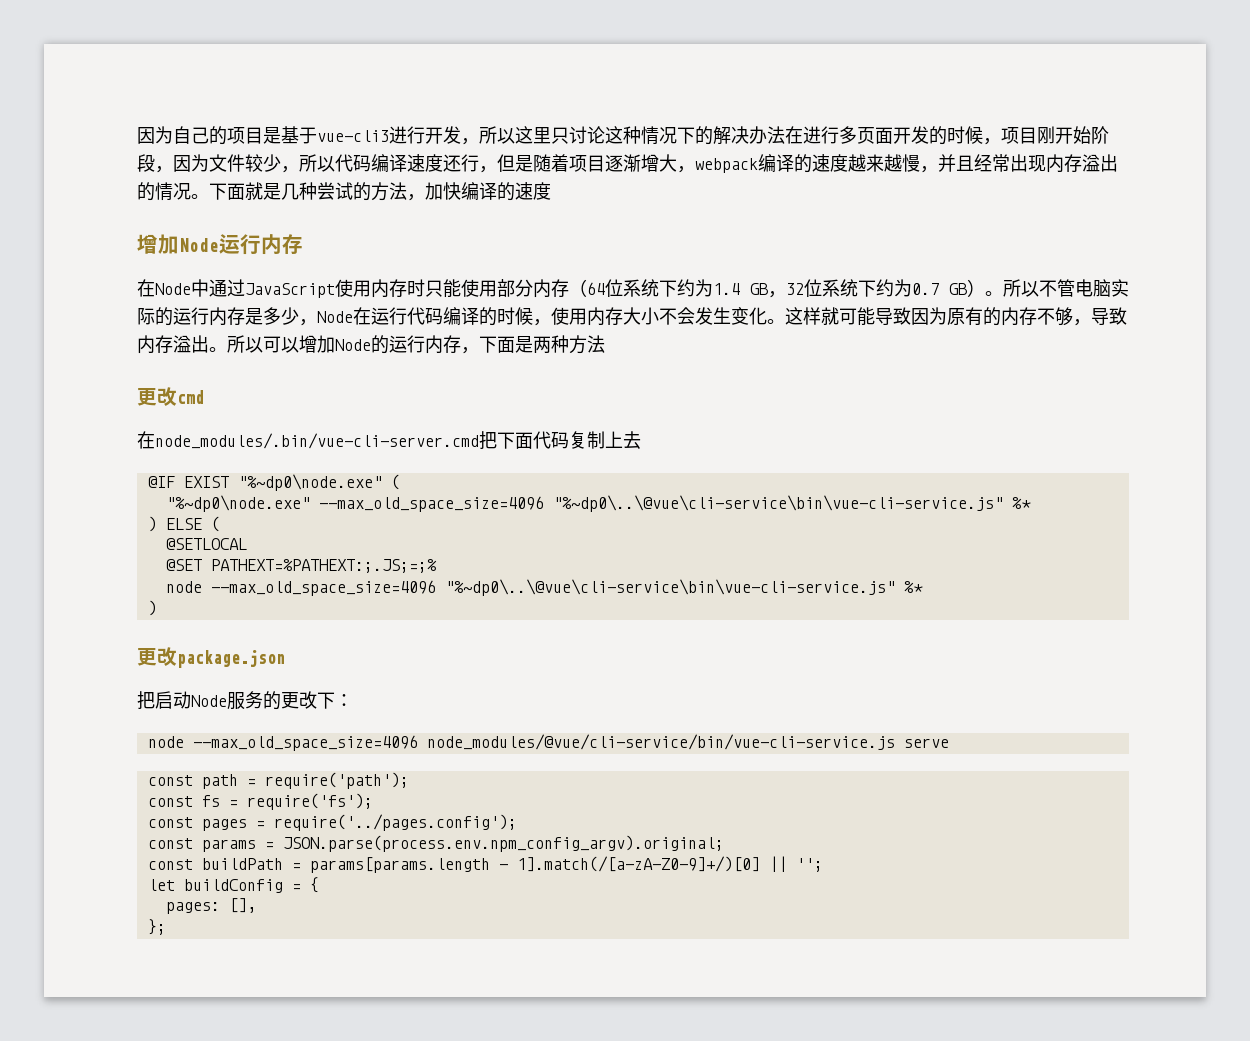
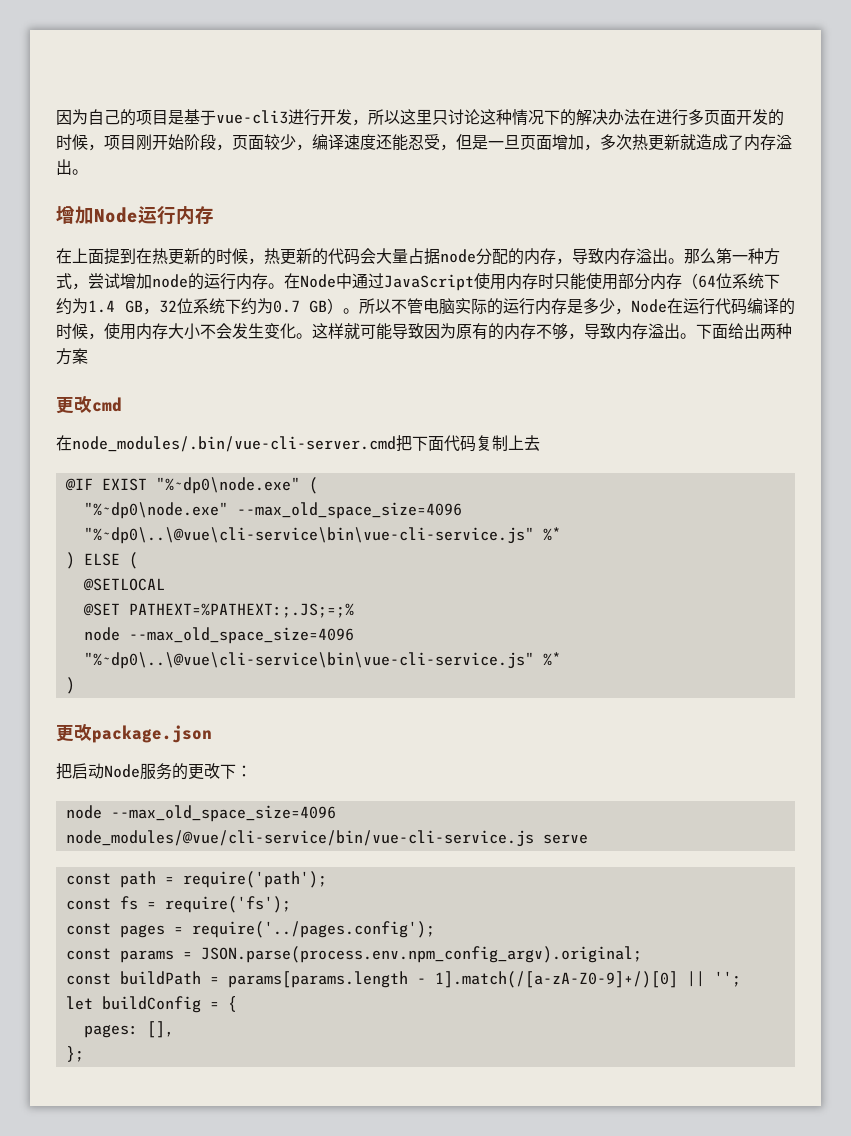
- 因为自己的项目是基于vue-cli3进行开发，所以这里只讨论这种情况下的解决办法在进行多页面开发的时候，项目刚开始阶段，因为文件较少，所以代码编译速度还行，但是随着项目逐渐增大，webpack编译的速度越来越慢，并且经常出现内存溢出的情况。下面就是几种尝试的方法，加快编译的速度
+ 因为自己的项目是基于vue-cli3进行开发，所以这里只讨论这种情况下的解决办法在进行多页面开发的时候，项目刚开始阶段，页面较少，编译速度还能忍受，但是一旦页面增加，多次热更新就造成了内存溢出。
- 在Node中通过JavaScript使用内存时只能使用部分内存（64位系统下约为1.4 GB，32位系统下约为0.7 GB）。
+ 在上面提到在热更新的时候，热更新的代码会大量占据node分配的内存，导致内存溢出。那么第一种方式，尝试增加node的运行内存。在Node中通过JavaScript使用内存时只能使用部分内存（64位系统下约为1.4 GB，32位系统下约为0.7 GB）。
- 所以可以增加Node的运行内存，下面是两种方法
+ 下面给出两种方案

